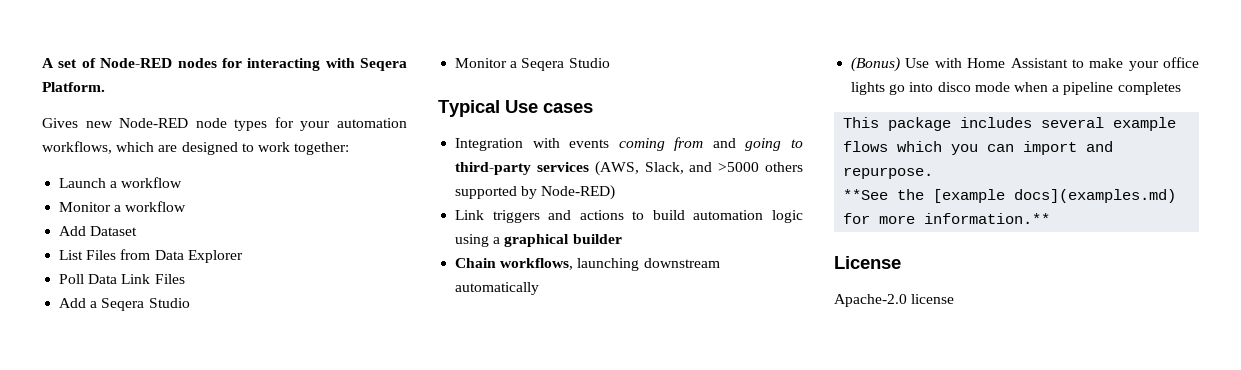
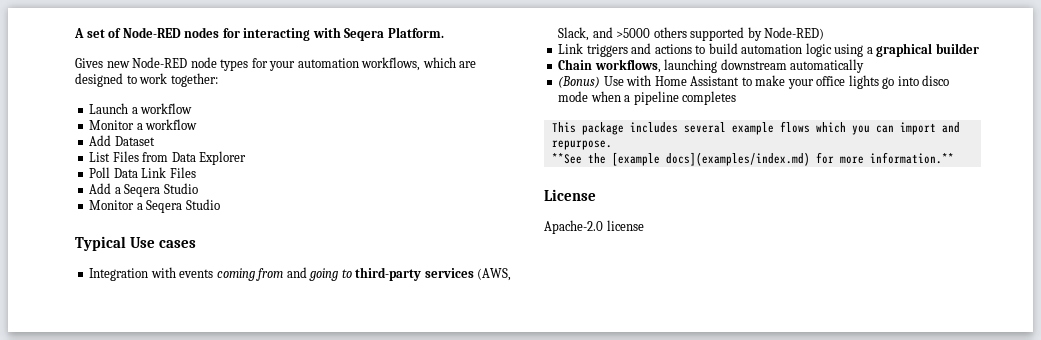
- **See the [example docs](examples.md) for more information.**
+ **See the [example docs](examples/index.md) for more information.**

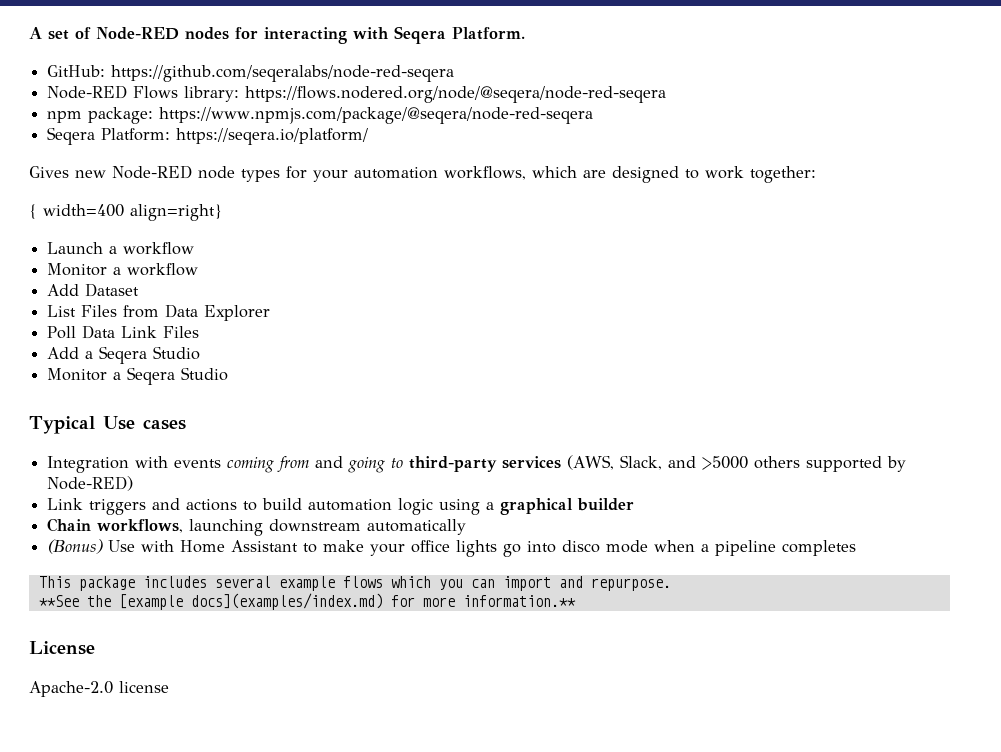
+ GitHub: https://github.com/seqeralabs/node-red-seqera
+ Node-RED Flows library: https://flows.nodered.org/node/@seqera/node-red-seqera
+ npm package: https://www.npmjs.com/package/@seqera/node-red-seqera
+ Seqera Platform: https://seqera.io/platform/
+ { width=400 align=right}

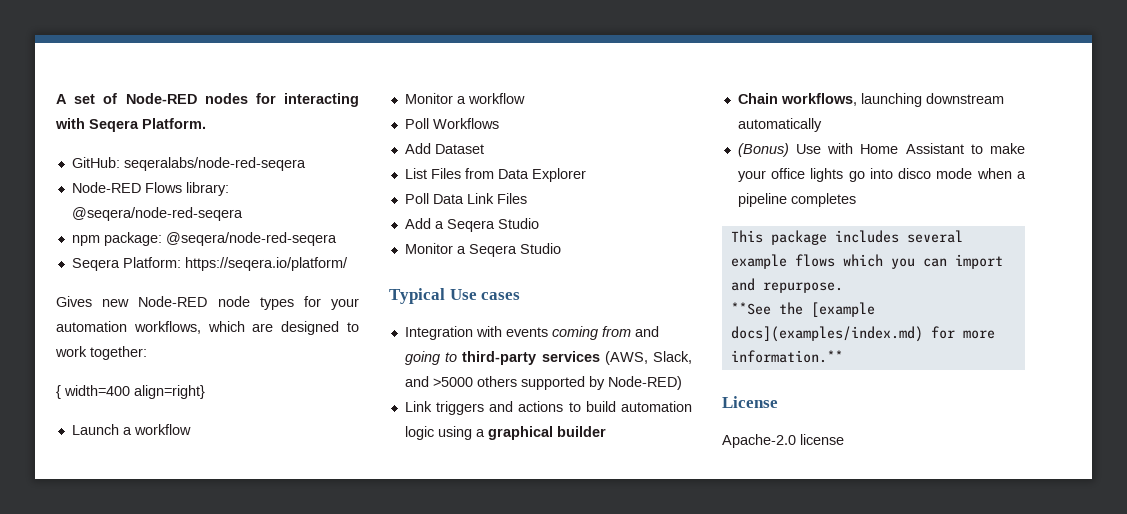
- GitHub: https://github.com/seqeralabs/node-red-seqera
+ GitHub: seqeralabs/node-red-seqera
- Node-RED Flows library: https://flows.nodered.org/node/@seqera/node-red-seqera
+ Node-RED Flows library: @seqera/node-red-seqera
- npm package: https://www.npmjs.com/package/@seqera/node-red-seqera
+ npm package: @seqera/node-red-seqera
+ Poll Workflows

